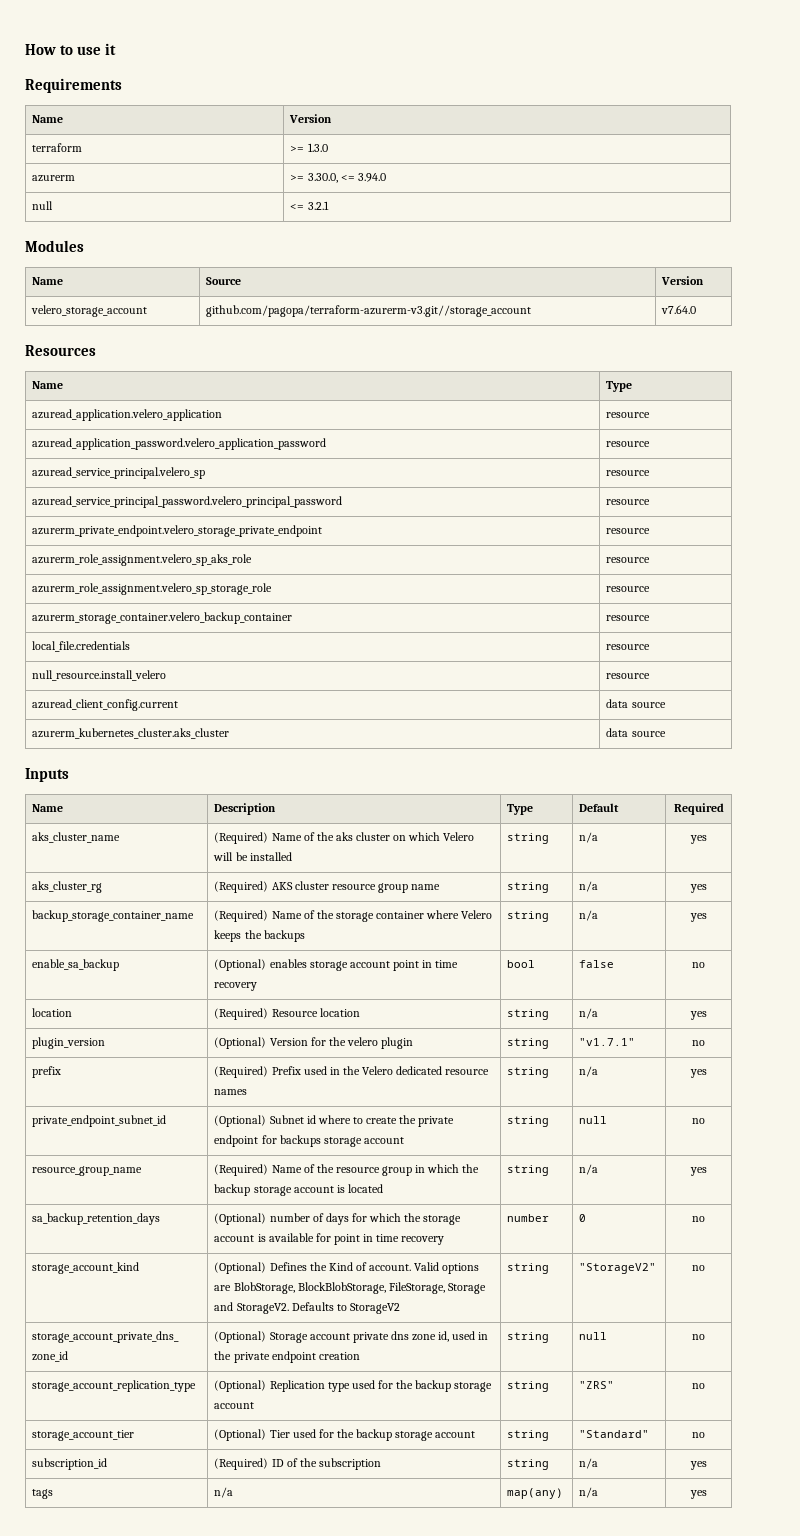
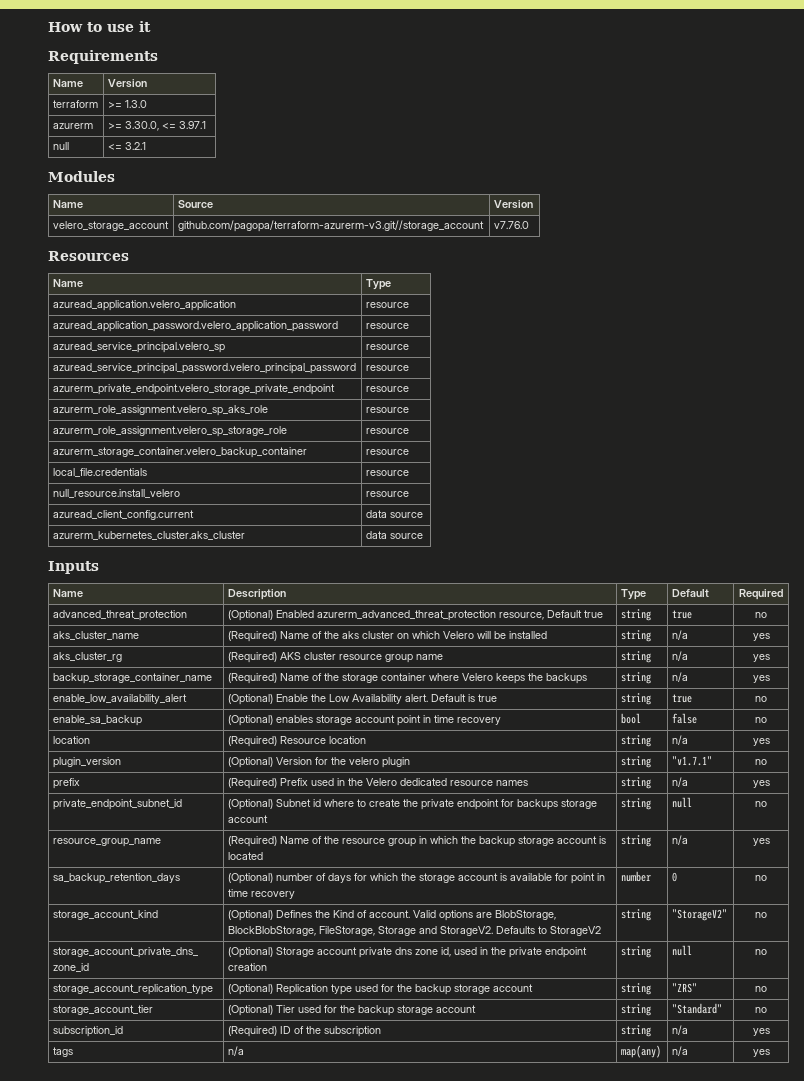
- azurerm | >= 3.30.0, <= 3.94.0
+ azurerm | >= 3.30.0, <= 3.97.1
- velero_storage_account | github.com/pagopa/terraform-azurerm-v3.git//storage_account | v7.64.0
+ velero_storage_account | github.com/pagopa/terraform-azurerm-v3.git//storage_account | v7.76.0
+ advanced_threat_protection | (Optional) Enabled azurerm_advanced_threat_protection resource, Default true | string | true | no
+ enable_low_availability_alert | (Optional) Enable the Low Availability alert. Default is true | string | true | no

